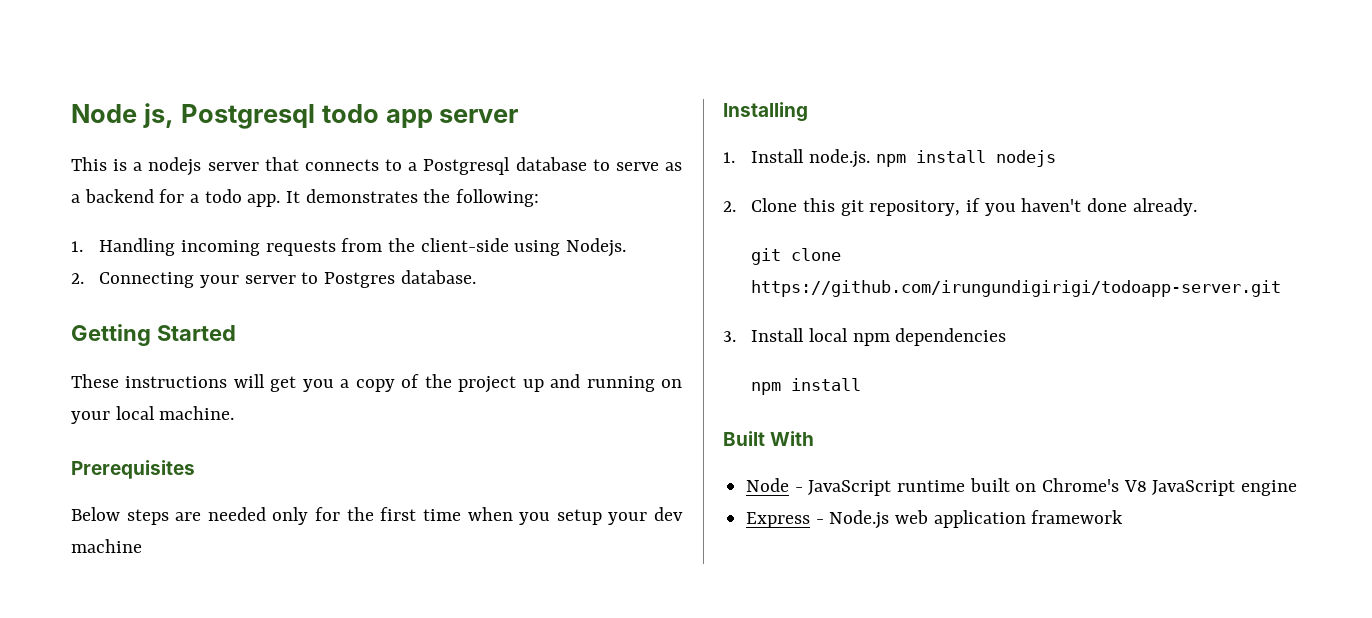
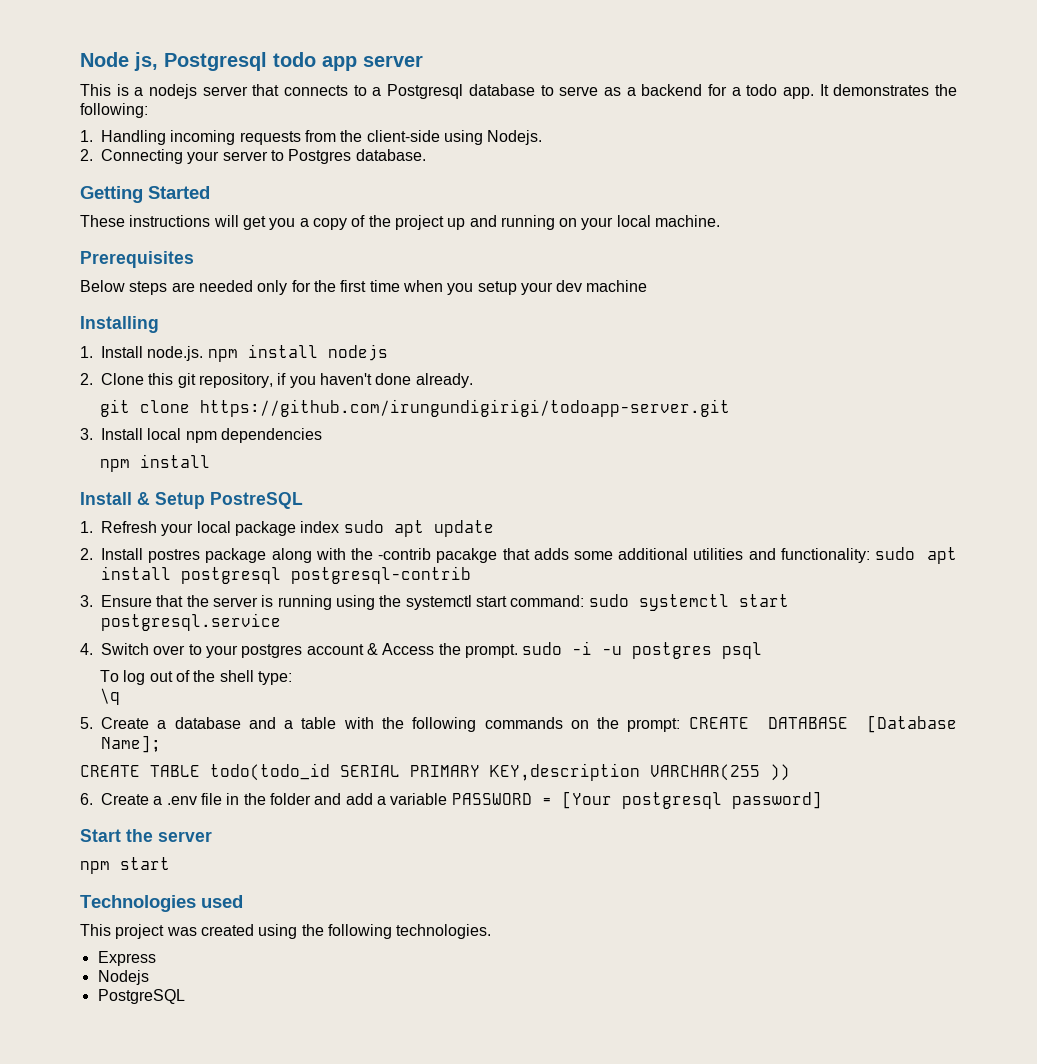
- Built With
- Node - JavaScript runtime built on Chrome's V8 JavaScript engine
- Express - Node.js web application framework
+ Install & Setup PostreSQL
+ 1. Refresh your local package index sudo apt update
+ 2. Install postres package along with the -contrib pacakge that adds some additional utilities and functionality: sudo apt install postgresql postgresql-contrib
+ 3. Ensure that the server is running using the systemctl start command: sudo systemctl start postgresql.service
+ 4. Switch over to your postgres account & Access the prompt. sudo -i -u postgres psql
+ To log out of the shell type:
+ \q
+ 5. Create a database and a table with the following commands on the prompt: CREATE DATABASE [Database Name];
+ CREATE TABLE todo(todo_id SERIAL PRIMARY KEY,description VARCHAR(255 ))
+ 6. Create a .env file in the folder and add a variable PASSWORD = [Your postgresql password]
+ Start the server
+ npm start
+ Technologies used
+ This project was created using the following technologies.
+ Express
+ Nodejs
+ PostgreSQL

